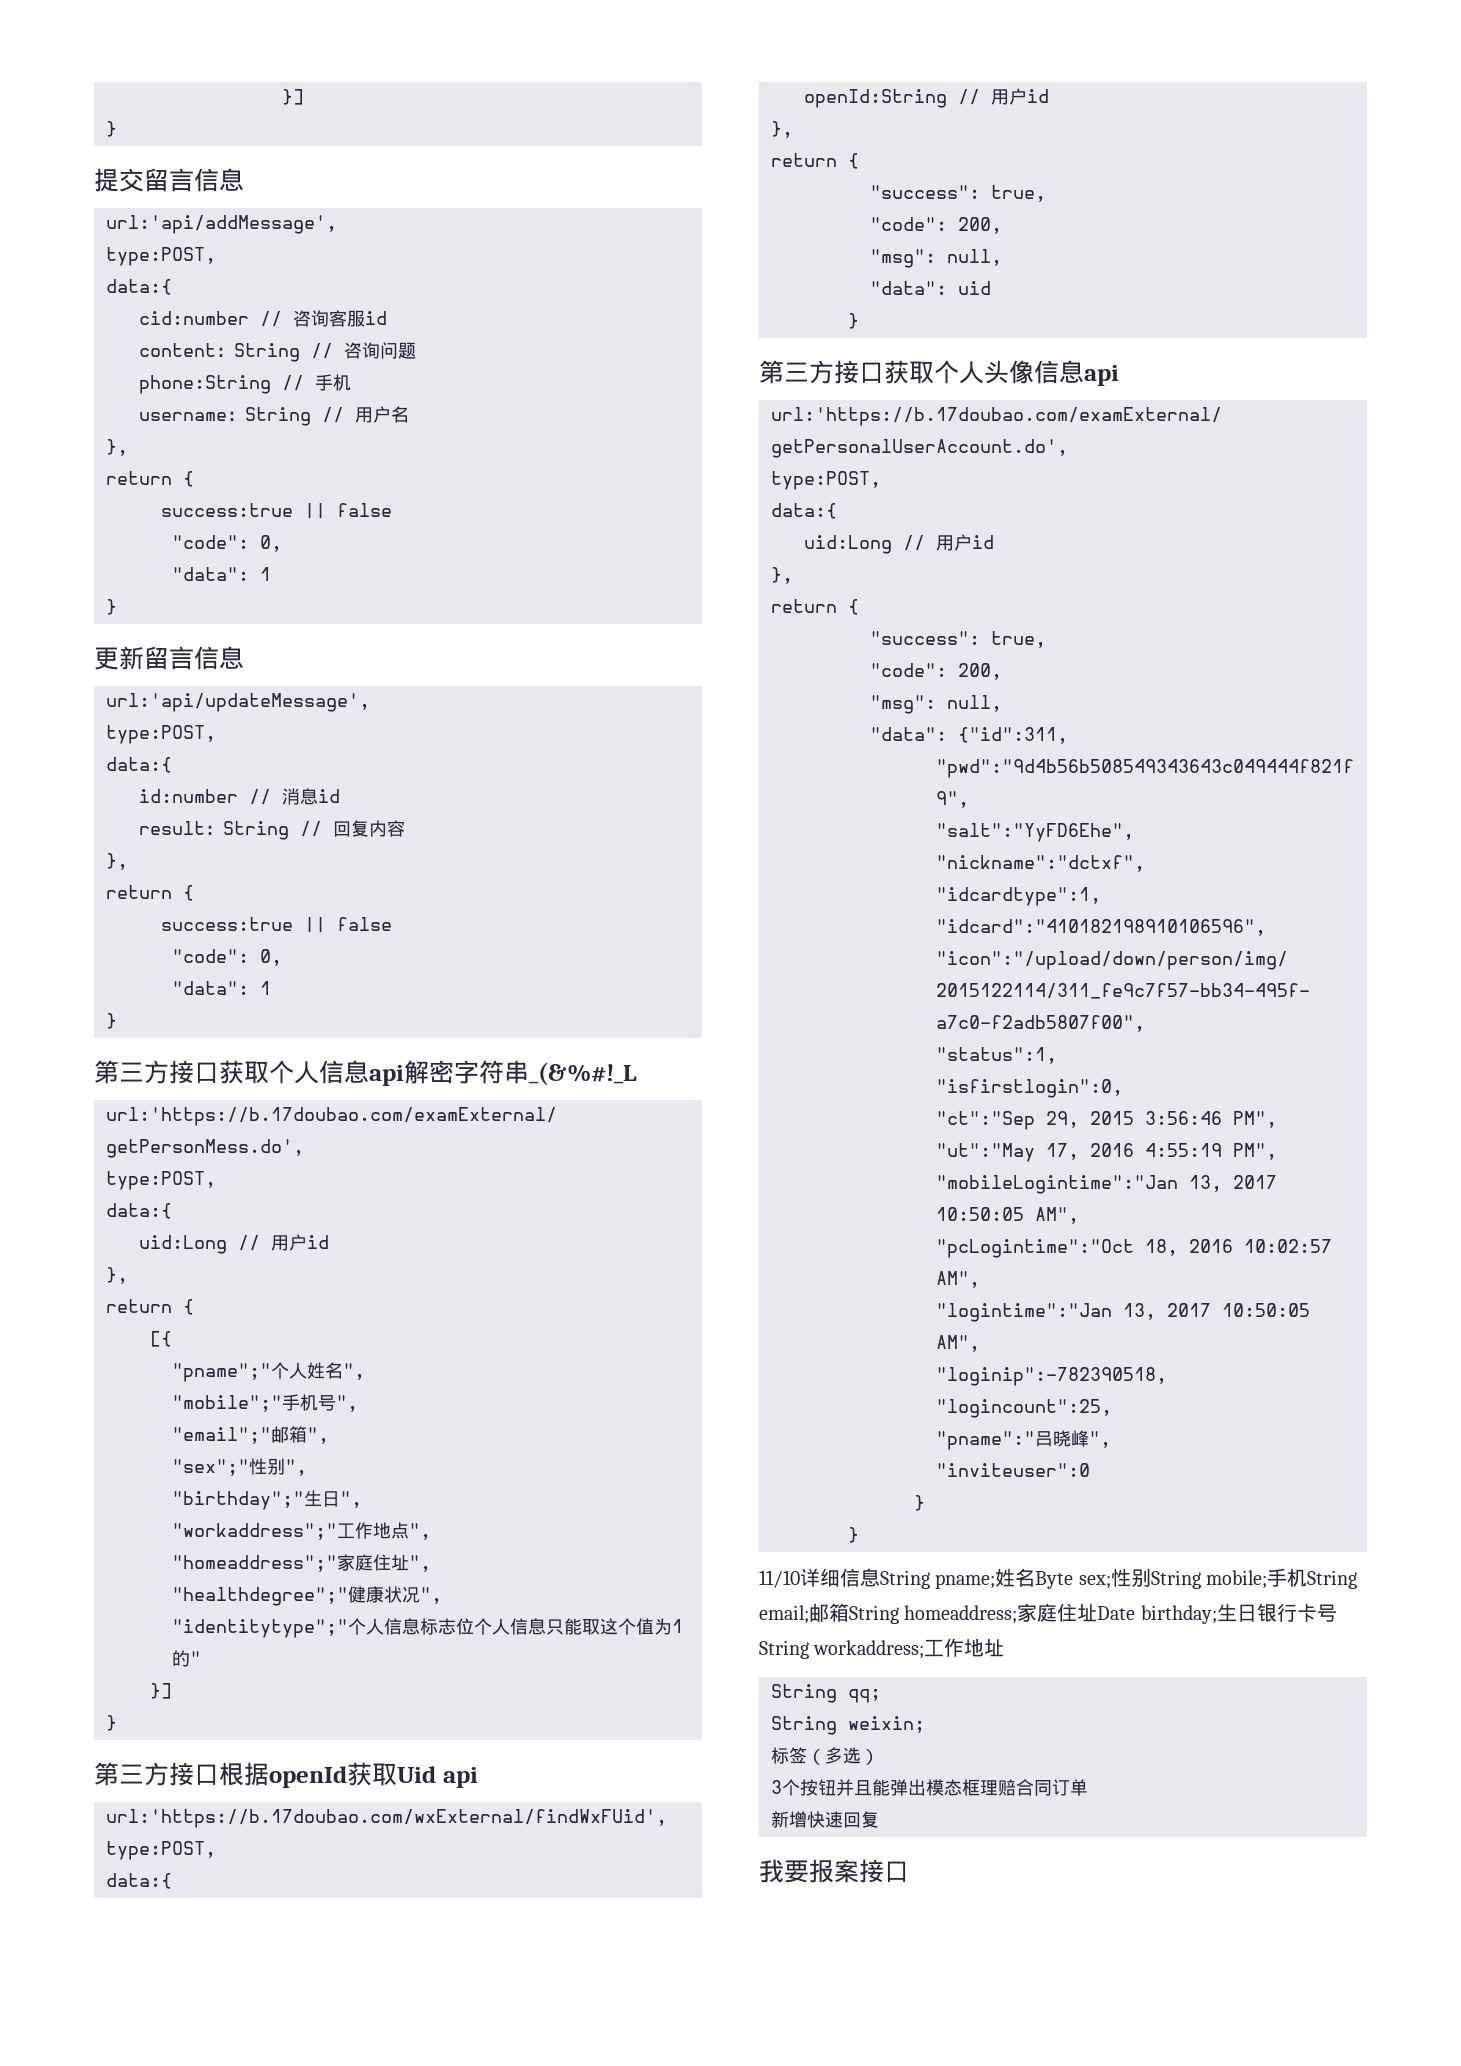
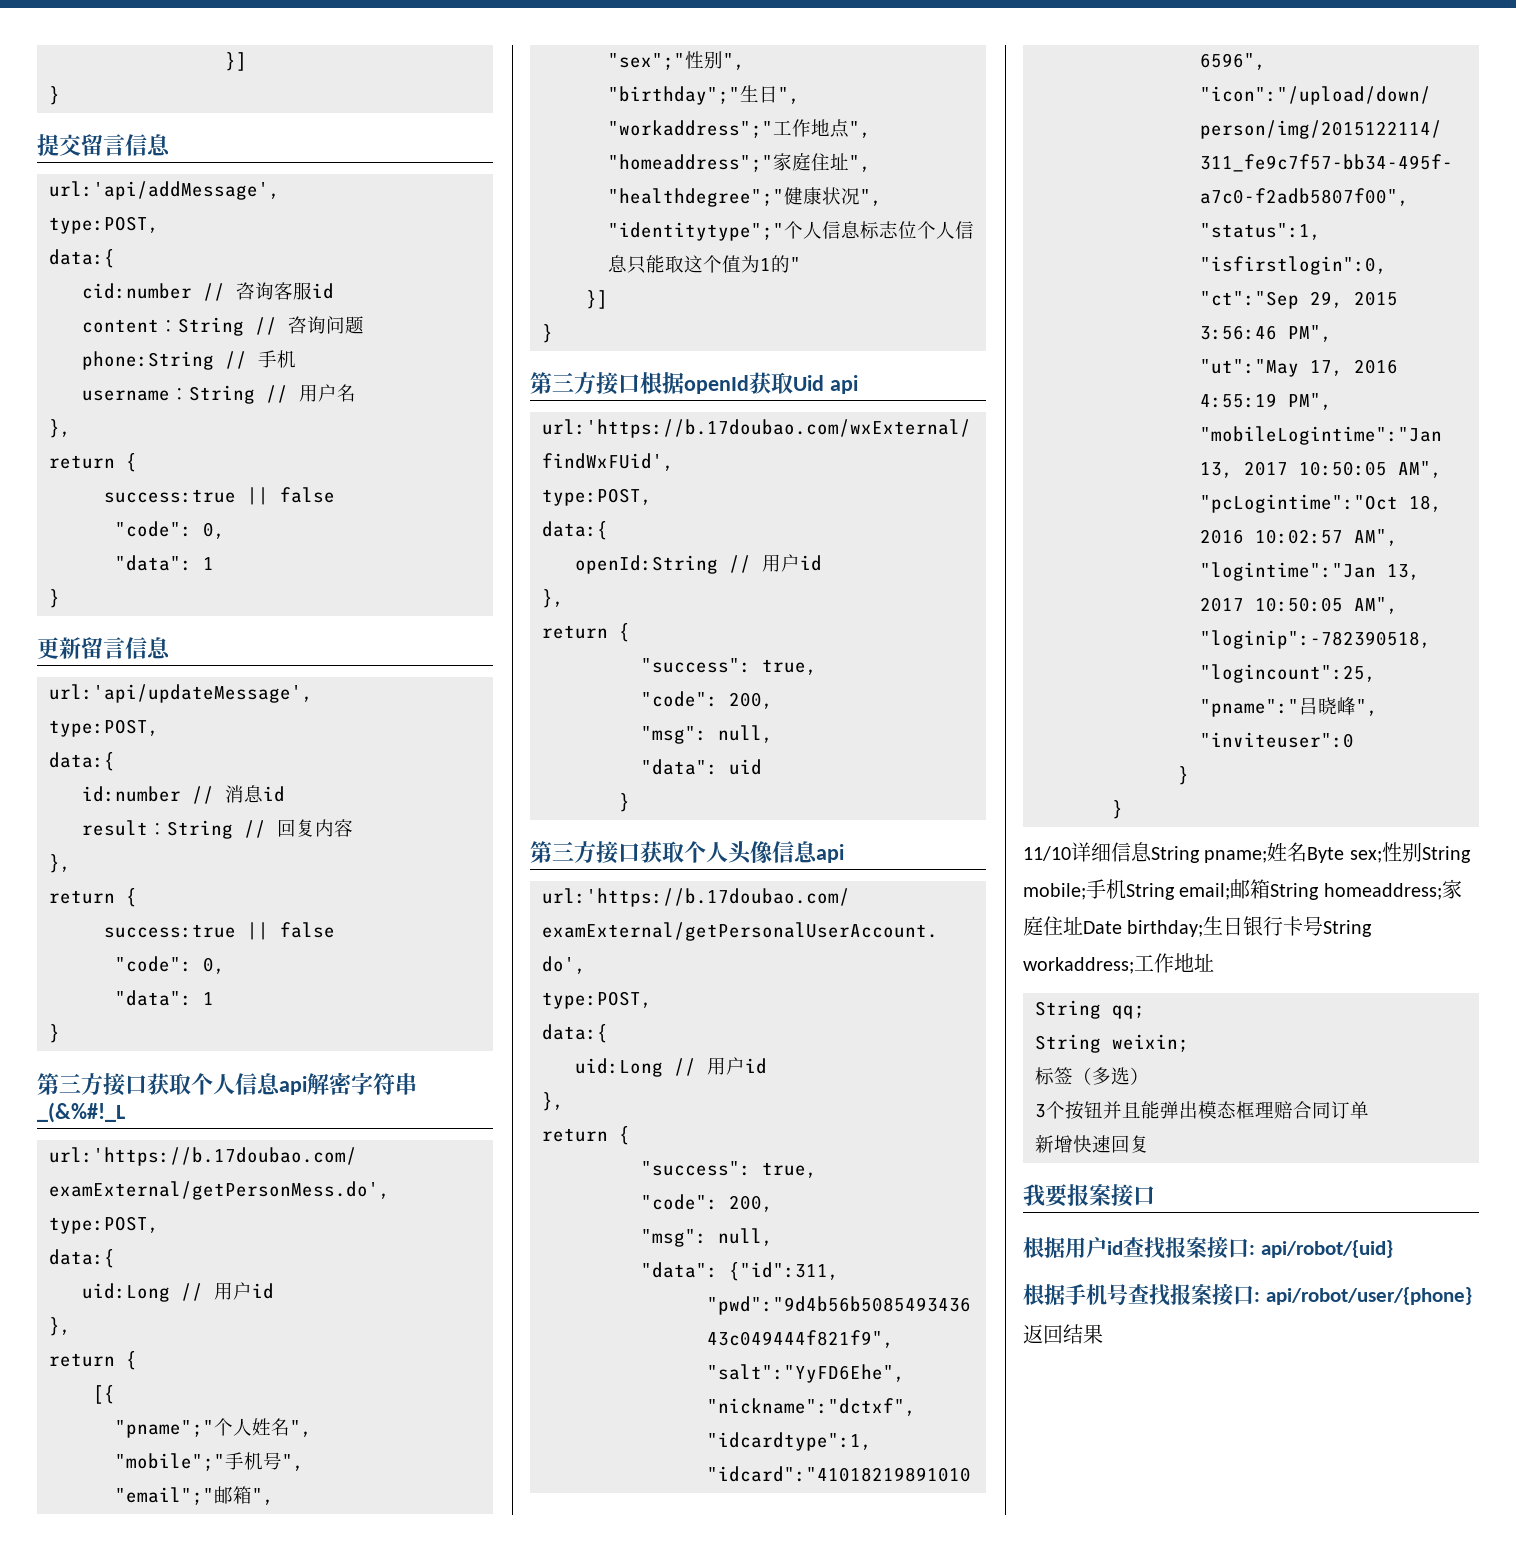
+ 根据用户id查找报案接口: api/robot/{uid}
+ 根据手机号查找报案接口: api/robot/user/{phone}
+ 返回结果

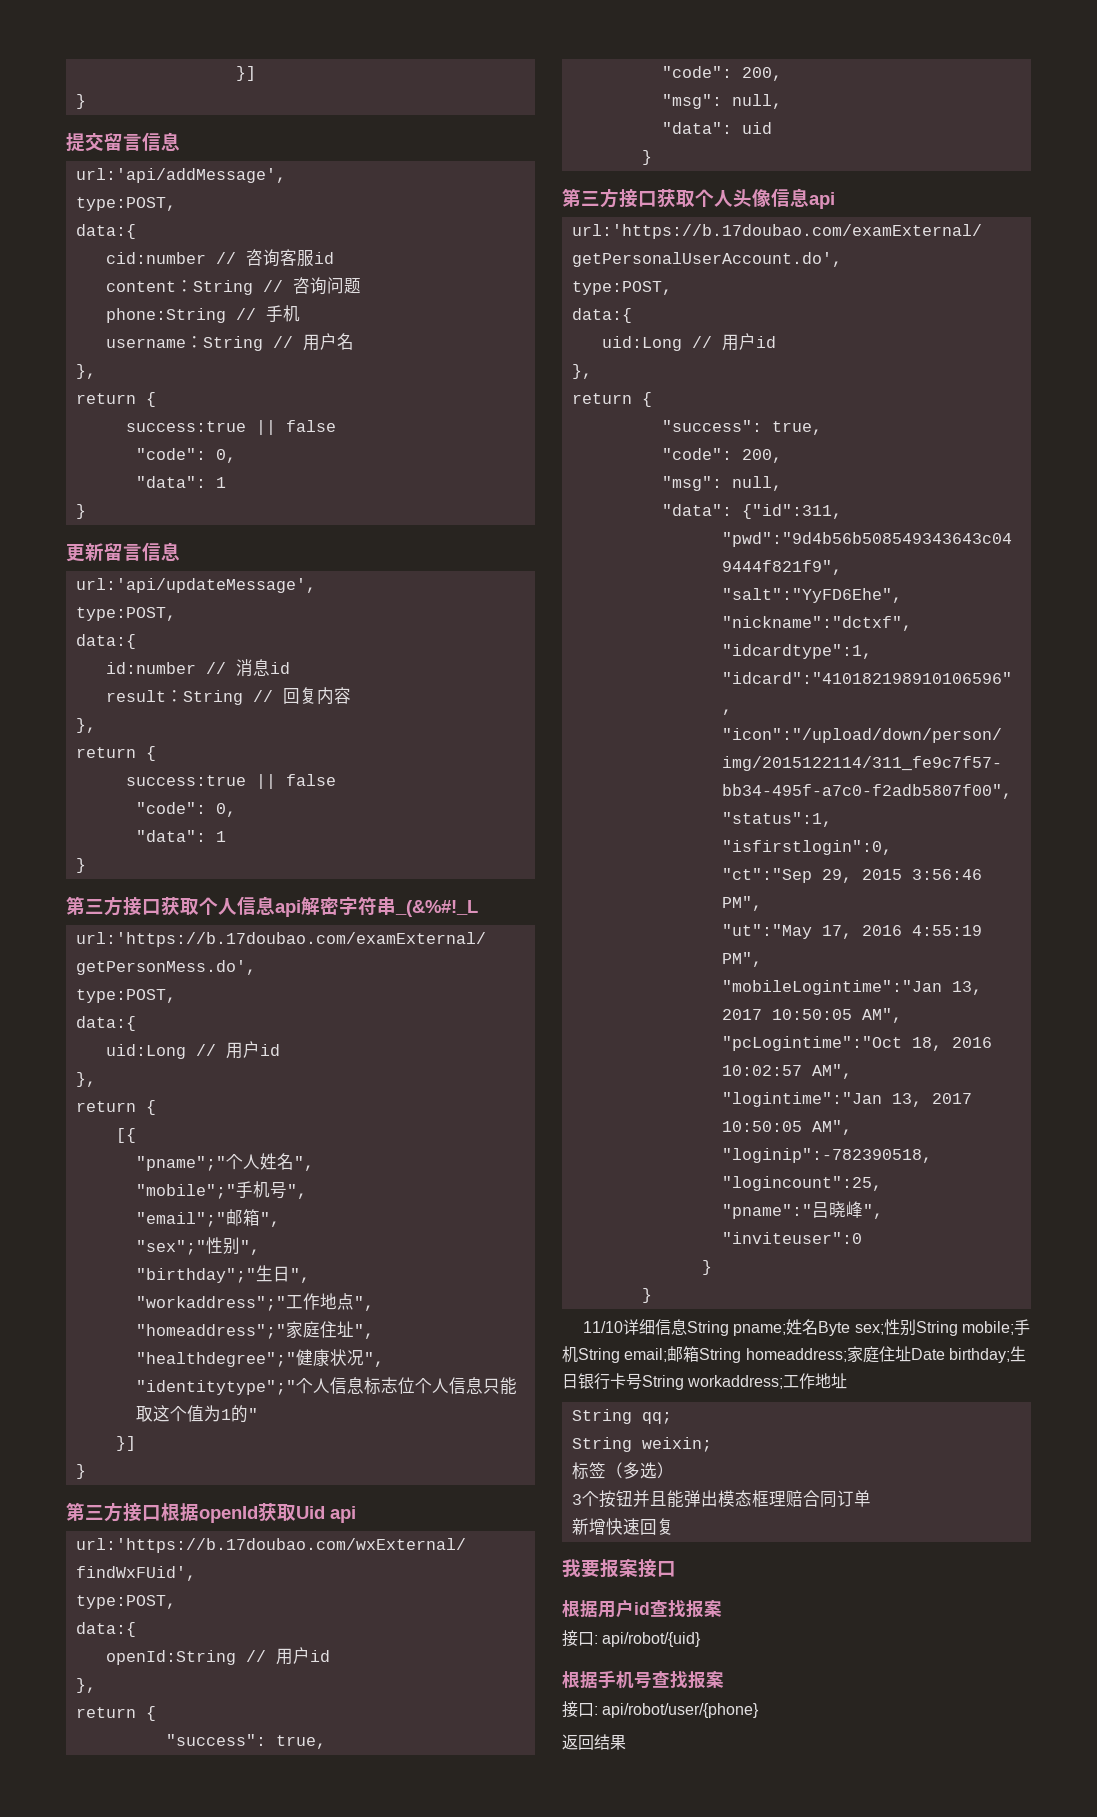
- 根据用户id查找报案接口: api/robot/{uid}
+ 根据用户id查找报案
+ 接口: api/robot/{uid}
- 根据手机号查找报案接口: api/robot/user/{phone}
+ 根据手机号查找报案
+ 接口: api/robot/user/{phone}

